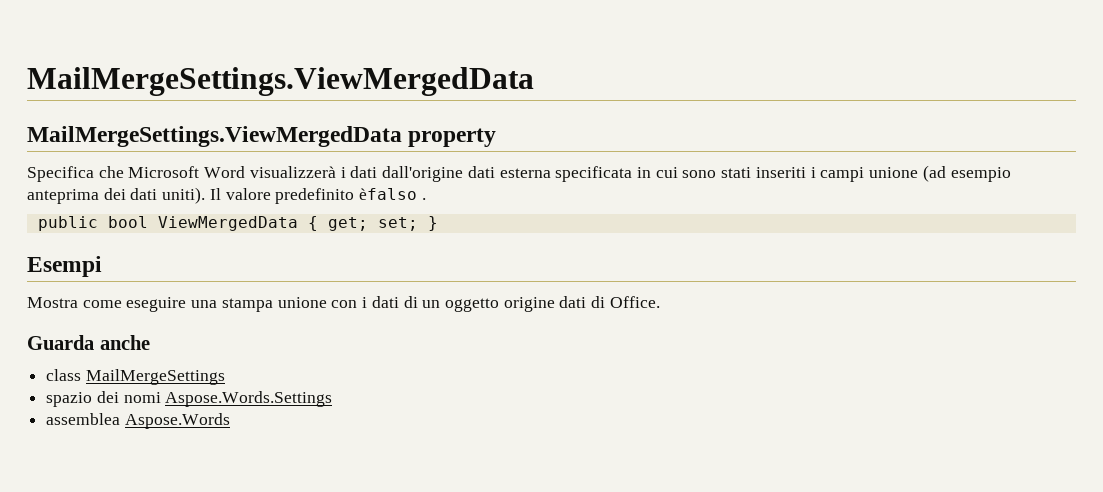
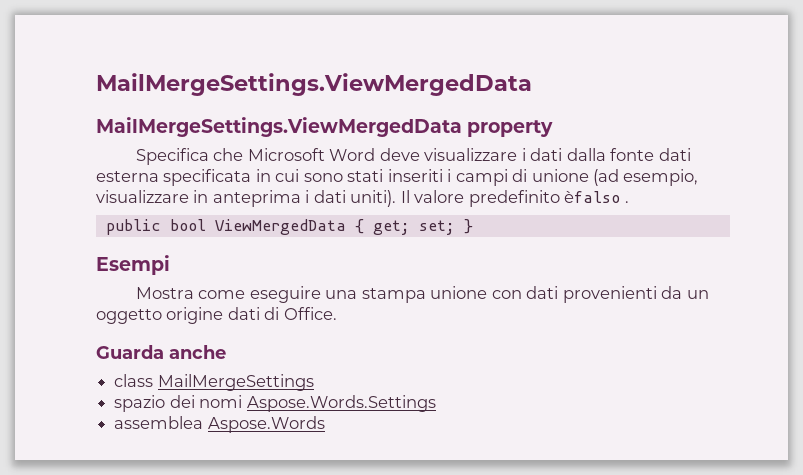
- Specifica che Microsoft Word visualizzerà i dati dall'origine dati esterna specificata in cui sono stati inseriti i campi unione (ad esempio anteprima dei dati uniti).
+ Specifica che Microsoft Word deve visualizzare i dati dalla fonte dati esterna specificata in cui sono stati inseriti i campi di unione (ad esempio, visualizzare in anteprima i dati uniti).
- Mostra come eseguire una stampa unione con i dati di un oggetto origine dati di Office.
+ Mostra come eseguire una stampa unione con dati provenienti da un oggetto origine dati di Office.

